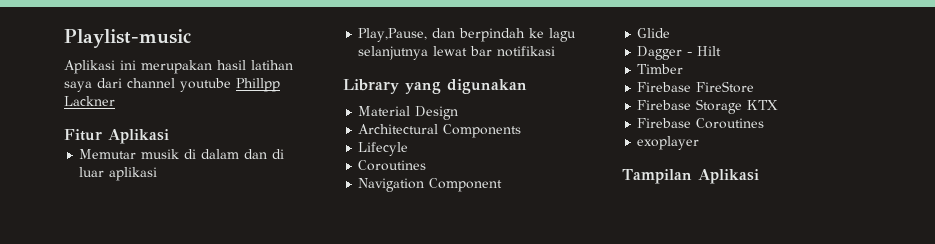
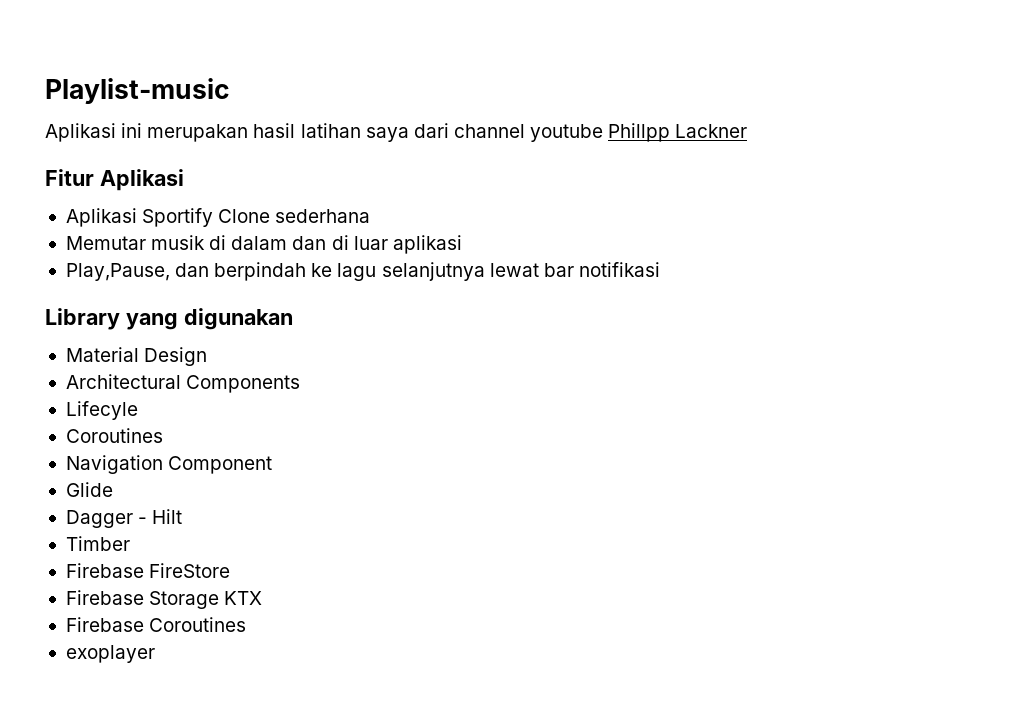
+ Aplikasi Sportify Clone sederhana
- Tampilan Aplikasi

